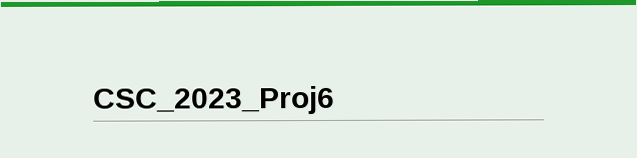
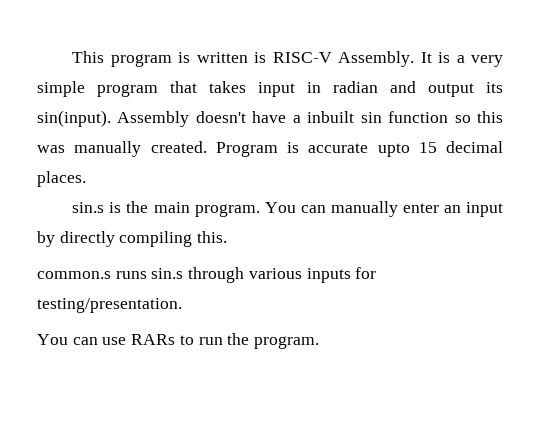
- CSC_2023_Proj6
+ This program is written is RISC-V Assembly. It is a very simple program that takes input in radian and output its sin(input). Assembly doesn't have a inbuilt sin function so this was manually created. Program is accurate upto 15 decimal places.
+ sin.s is the main program. You can manually enter an input by directly compiling this.
+ common.s runs sin.s through various inputs for testing/presentation.
+ You can use RARs to run the program.

